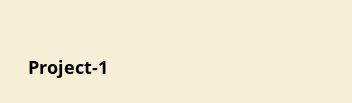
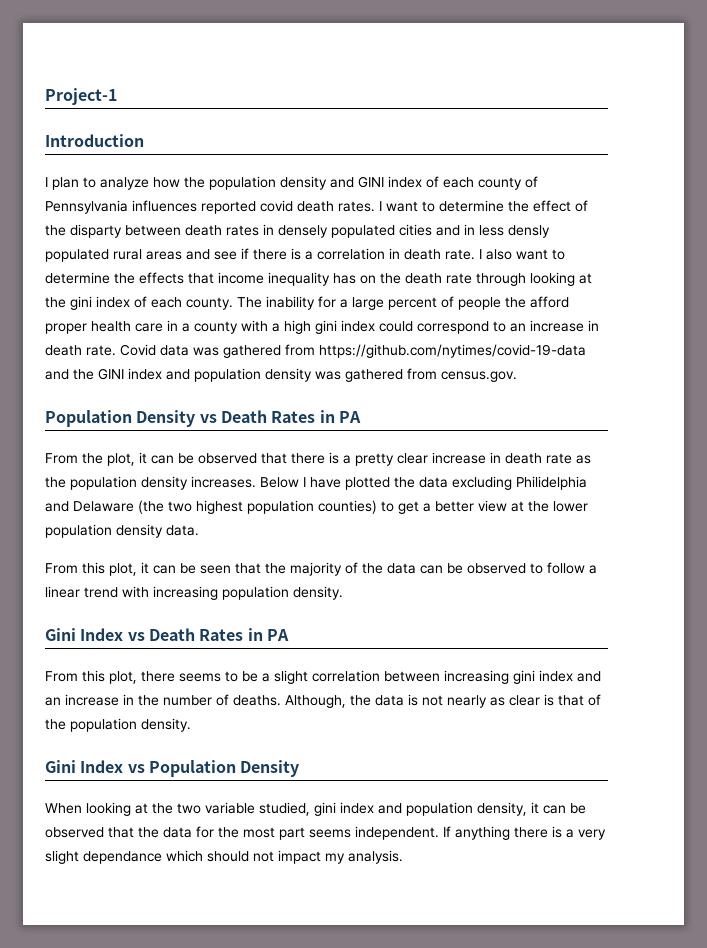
+ Introduction
+ I plan to analyze how the population density and GINI index of each county of Pennsylvania influences reported covid death rates. I want to determine the effect of the disparty between death rates in densely populated cities and in less densly populated rural areas and see if there is a correlation in death rate. I also want to determine the effects that income inequality has on the death rate through looking at the gini index of each county. The inability for a large percent of people the afford proper health care in a county with a high gini index could correspond to an increase in death rate. Covid data was gathered from https://github.com/nytimes/covid-19-data and the GINI index and population density was gathered from census.gov.
+ Population Density vs Death Rates in PA
+ From the plot, it can be observed that there is a pretty clear increase in death rate as the population density increases. Below I have plotted the data excluding Philidelphia and Delaware (the two highest population counties) to get a better view at the lower population density data.
+ From this plot, it can be seen that the majority of the data can be observed to follow a linear trend with increasing population density.
+ Gini Index vs Death Rates in PA
+ From this plot, there seems to be a slight correlation between increasing gini index and an increase in the number of deaths. Although, the data is not nearly as clear is that of the population density.
+ Gini Index vs Population Density
+ When looking at the two variable studied, gini index and population density, it can be observed that the data for the most part seems independent. If anything there is a very slight dependance which should not impact my analysis.

